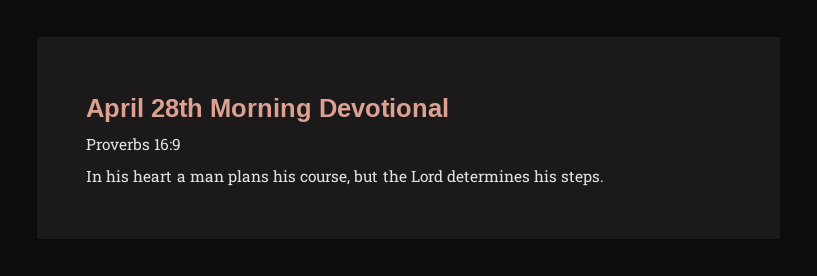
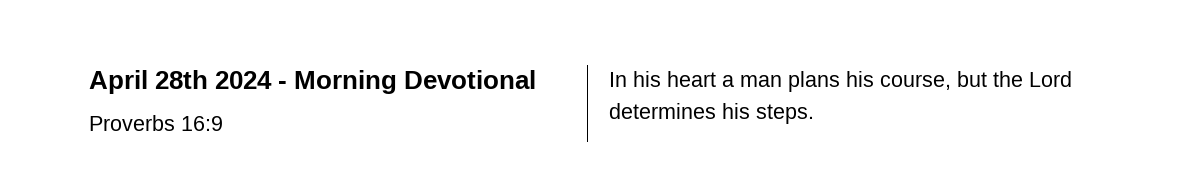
- April 28th Morning Devotional
+ April 28th 2024 - Morning Devotional

